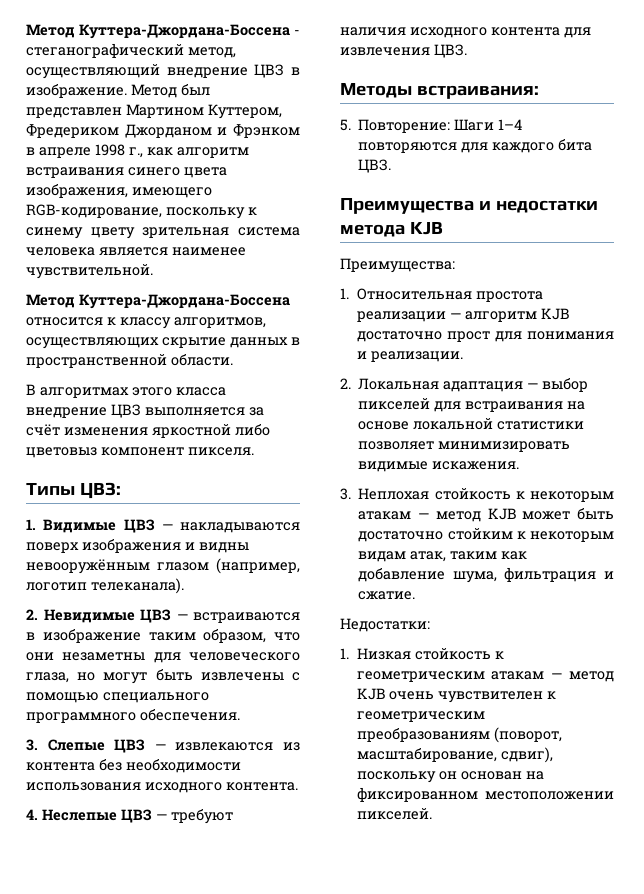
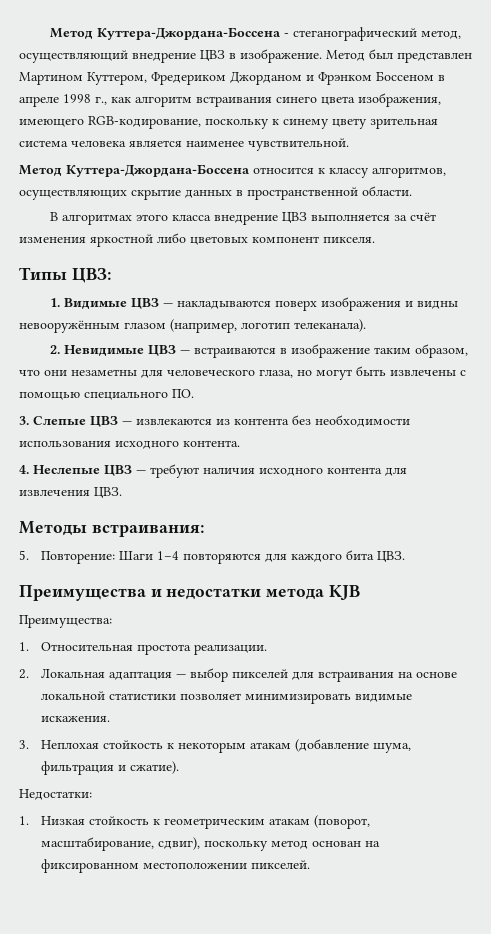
- Метод был представлен Мартином Куттером, Фредериком Джорданом и Фрэнком в апреле 1998 г., как алгоритм встраивания синего цвета изображения, имеющего RGB-кодирование, поскольку к синему цвету зрительная система человека является наименее чувствительной.
+ Метод был представлен Мартином Куттером, Фредериком Джорданом и Фрэнком Боссеном в апреле 1998 г., как алгоритм встраивания синего цвета изображения, имеющего RGB-кодирование, поскольку к синему цвету зрительная система человека является наименее чувствительной.
- В алгоритмах этого класса внедрение ЦВЗ выполняется за счёт изменения яркостной либо цветовыз компонент пикселя.
+ В алгоритмах этого класса внедрение ЦВЗ выполняется за счёт изменения яркостной либо цветовых компонент пикселя.
- 2. Невидимые ЦВЗ — встраиваются в изображение таким образом, что они незаметны для человеческого глаза, но могут быть извлечены с помощью специального программного обеспечения.
+ 2. Невидимые ЦВЗ — встраиваются в изображение таким образом, что они незаметны для человеческого глаза, но могут быть извлечены с помощью специального ПО.
- 1. Относительная простота реализации — алгоритм KJB достаточно прост для понимания и реализации.
+ 1. Относительная простота реализации.
- 3. Неплохая стойкость к некоторым атакам — метод KJB может быть достаточно стойким к некоторым видам атак, таким как добавление шума, фильтрация и сжатие.
+ 3. Неплохая стойкость к некоторым атакам (добавление шума, фильтрация и сжатие).
- 1. Низкая стойкость к геометрическим атакам — метод KJB очень чувствителен к геометрическим преобразованиям (поворот, масштабирование, сдвиг), поскольку он основан на фиксированном местоположении пикселей.
+ 1. Низкая стойкость к геометрическим атакам (поворот, масштабирование, сдвиг), поскольку метод основан на фиксированном местоположении пикселей.

